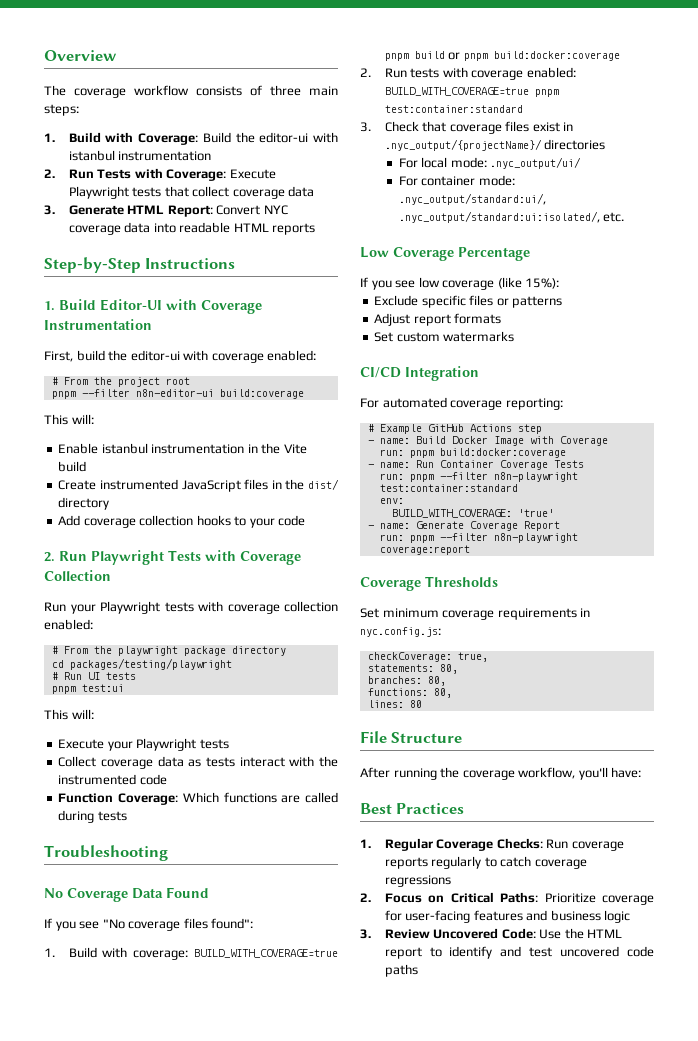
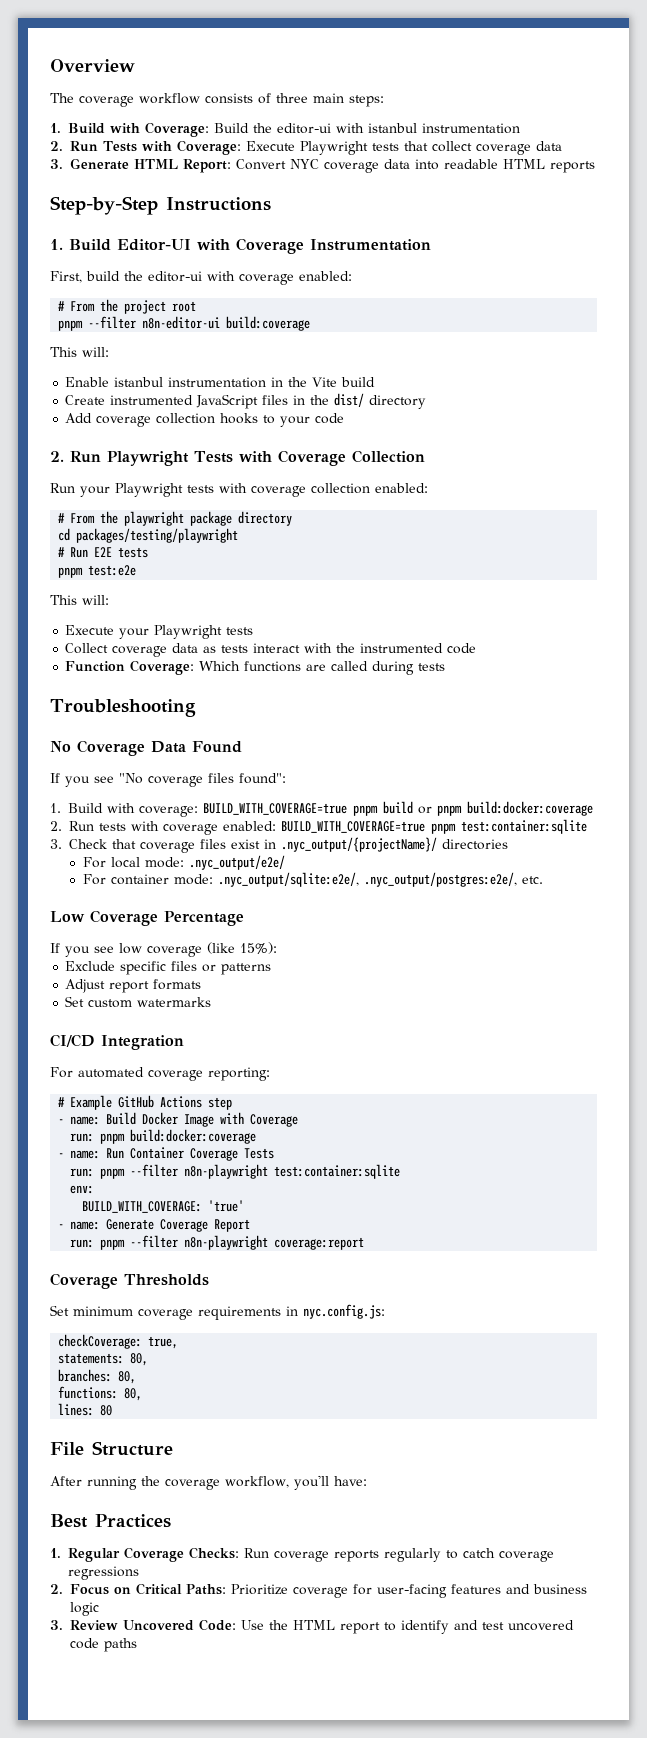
- # Run UI tests
+ # Run E2E tests
- pnpm test:ui
+ pnpm test:e2e
- 2. Run tests with coverage enabled: BUILD_WITH_COVERAGE=true pnpm test:container:standard
+ 2. Run tests with coverage enabled: BUILD_WITH_COVERAGE=true pnpm test:container:sqlite
- For local mode: .nyc_output/ui/
+ For local mode: .nyc_output/e2e/
- For container mode: .nyc_output/standard:ui/, .nyc_output/standard:ui:isolated/, etc.
+ For container mode: .nyc_output/sqlite:e2e/, .nyc_output/postgres:e2e/, etc.
- run: pnpm --filter n8n-playwright test:container:standard
+ run: pnpm --filter n8n-playwright test:container:sqlite

